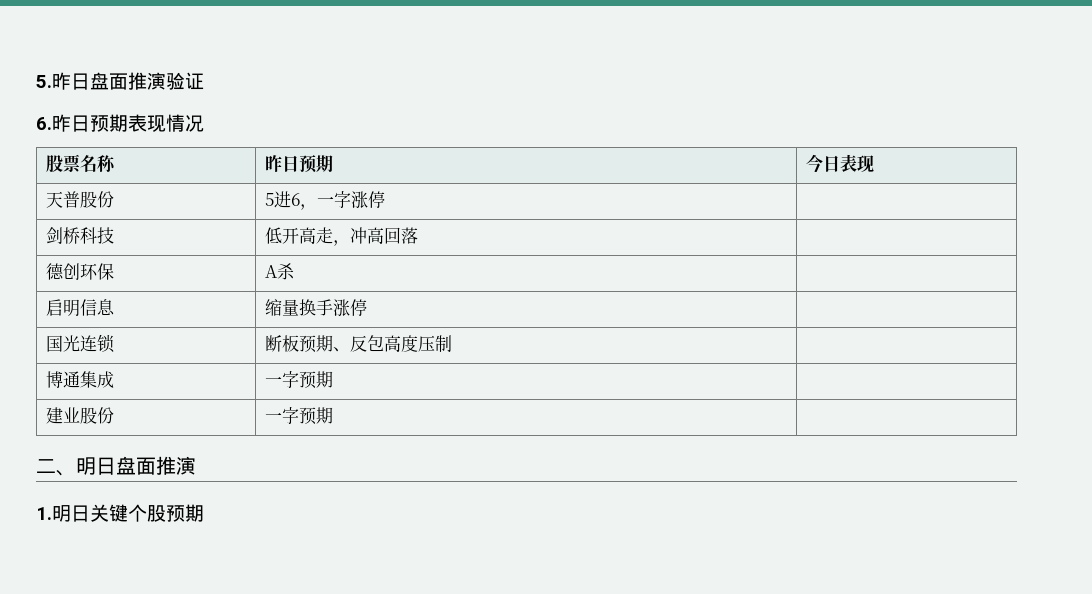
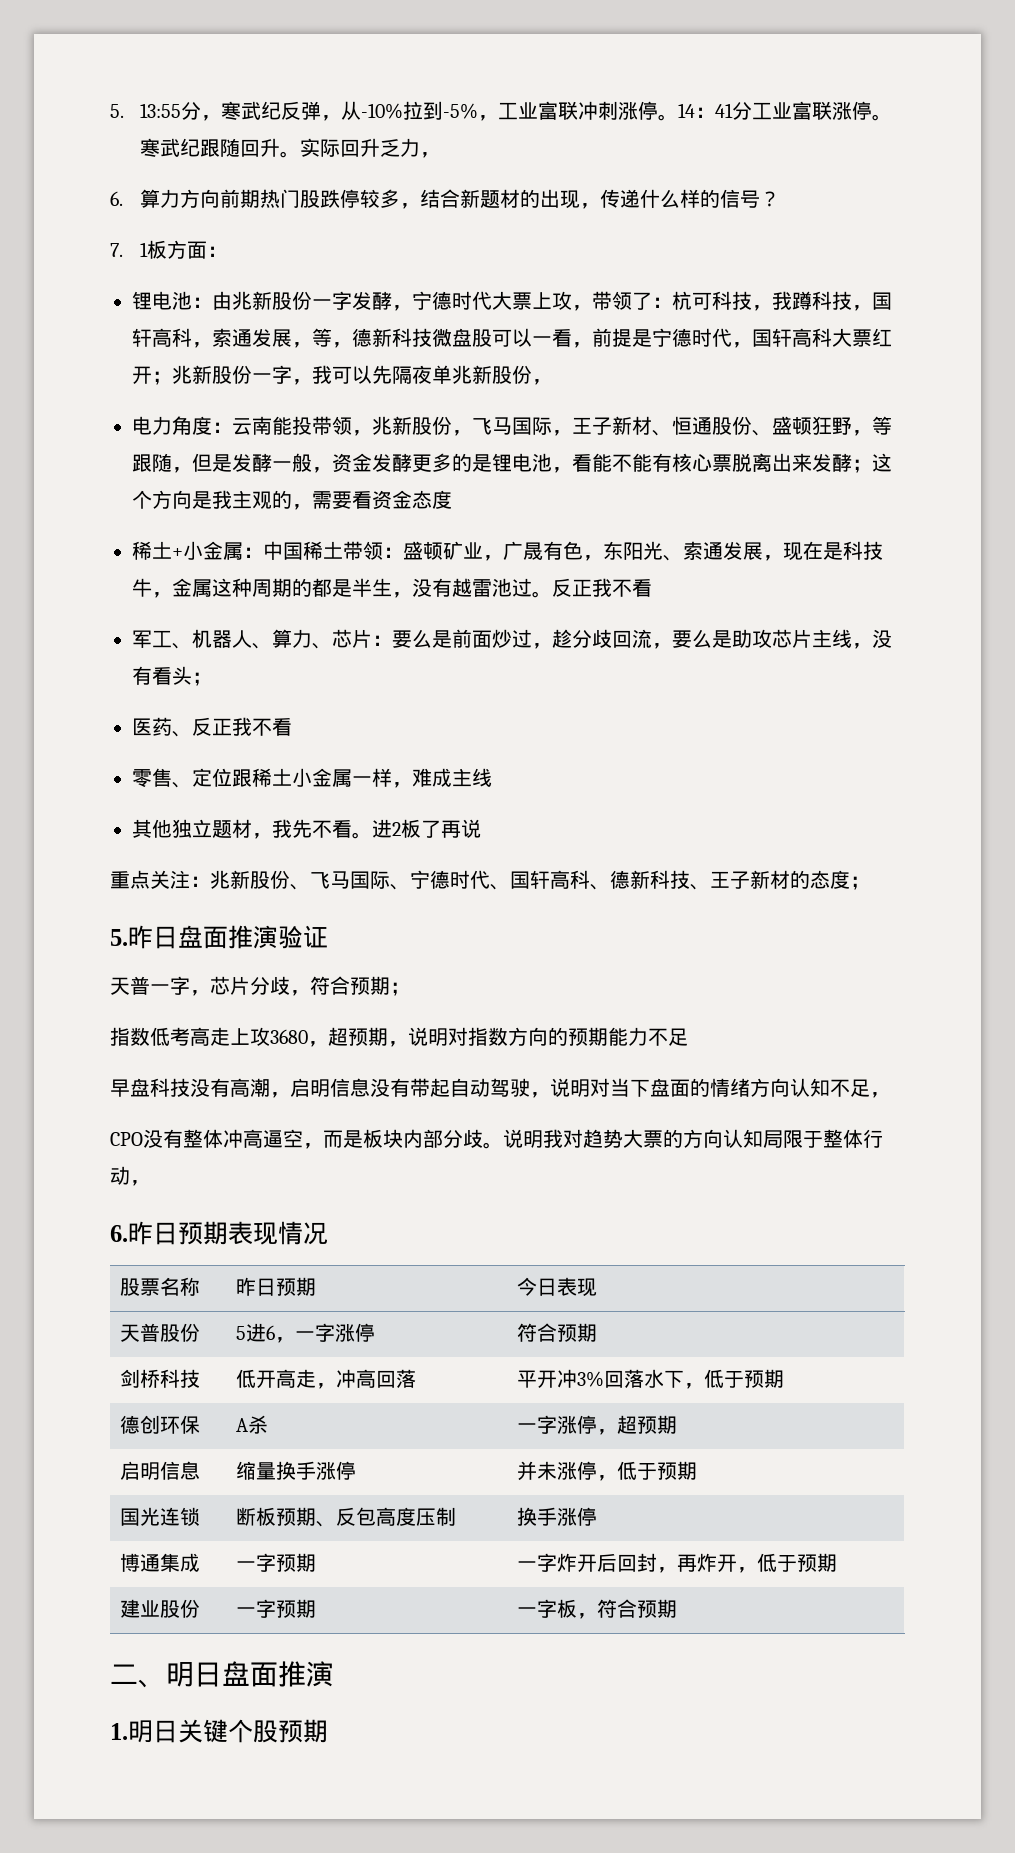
+ 5. 13:55分，寒武纪反弹，从-10%拉到-5%，工业富联冲刺涨停。14：41分工业富联涨停。寒武纪跟随回升。实际回升乏力，
+ 6.算力方向前期热门股跌停较多，结合新题材的出现，传递什么样的信号？
+ 7. 1板方面：
+ 锂电池：由兆新股份一字发酵，宁德时代大票上攻，带领了：杭可科技，我蹲科技，国轩高科，索通发展，等，德新科技微盘股可以一看，前提是宁德时代，国轩高科大票红开；兆新股份一字，我可以先隔夜单兆新股份，
+ 电力角度：云南能投带领，兆新股份，飞马国际，王子新材、恒通股份、盛顿狂野，等跟随，但是发酵一般，资金发酵更多的是锂电池，看能不能有核心票脱离出来发酵；这个方向是我主观的，需要看资金态度
+ 稀土+小金属：中国稀土带领：盛顿矿业，广晟有色，东阳光、索通发展，现在是科技牛，金属这种周期的都是半生，没有越雷池过。反正我不看
+ 军工、机器人、算力、芯片：要么是前面炒过，趁分歧回流，要么是助攻芯片主线，没有看头；
+ 医药、反正我不看
+ 零售、定位跟稀土小金属一样，难成主线
+ 其他独立题材，我先不看。进2板了再说
+ 重点关注：兆新股份、飞马国际、宁德时代、国轩高科、德新科技、王子新材的态度；
  5.昨日盘面推演验证
+ 天普一字，芯片分歧，符合预期；
+ 指数低考高走上攻3680，超预期，说明对指数方向的预期能力不足
+ 早盘科技没有高潮，启明信息没有带起自动驾驶，说明对当下盘面的情绪方向认知不足，
+ CPO没有整体冲高逼空，而是板块内部分歧。说明我对趋势大票的方向认知局限于整体行动，
- 天普股份 | 5进6，一字涨停 |
+ 天普股份 | 5进6，一字涨停 | 符合预期
- 剑桥科技 | 低开高走，冲高回落 |
+ 剑桥科技 | 低开高走，冲高回落 | 平开冲3%回落水下，低于预期
- 德创环保 | A杀 |
+ 德创环保 | A杀 | 一字涨停，超预期
- 启明信息 | 缩量换手涨停 |
+ 启明信息 | 缩量换手涨停 | 并未涨停，低于预期
- 国光连锁 | 断板预期、反包高度压制 |
+ 国光连锁 | 断板预期、反包高度压制 | 换手涨停
- 博通集成 | 一字预期 |
+ 博通集成 | 一字预期 | 一字炸开后回封，再炸开，低于预期
- 建业股份 | 一字预期 |
+ 建业股份 | 一字预期 | 一字板，符合预期

